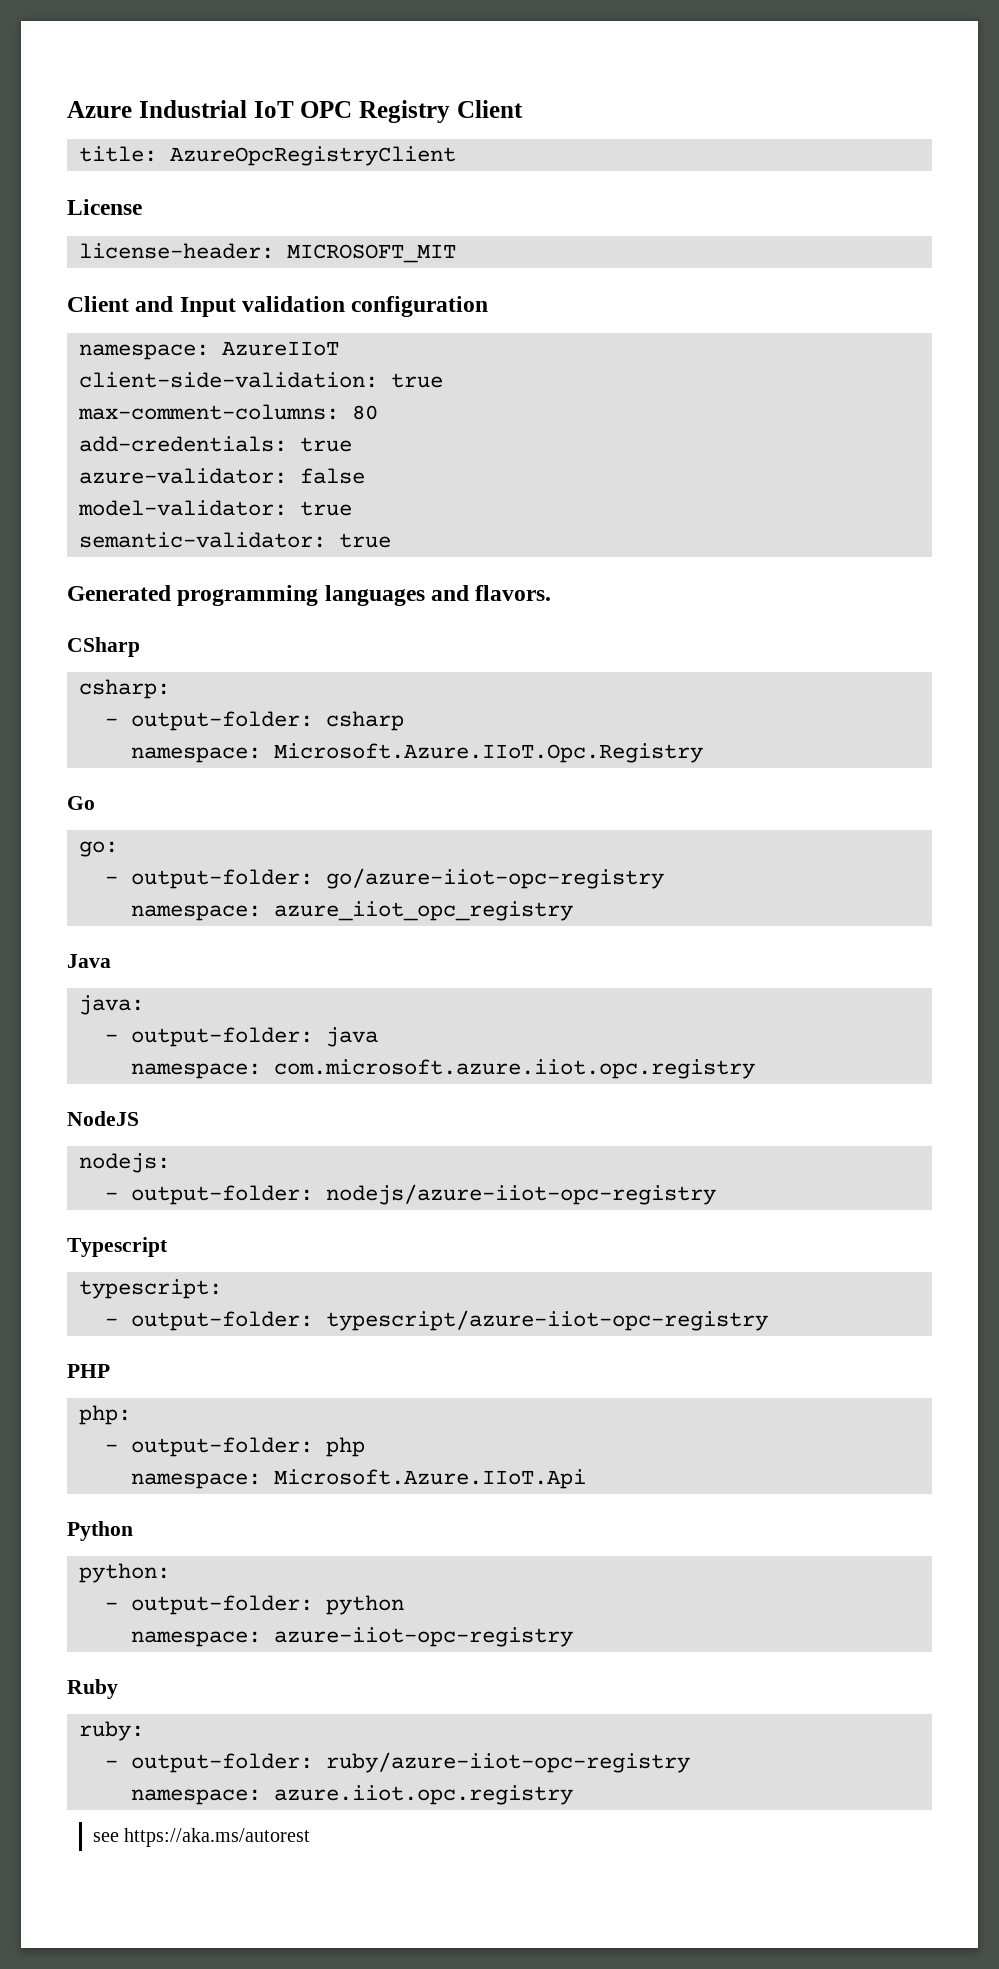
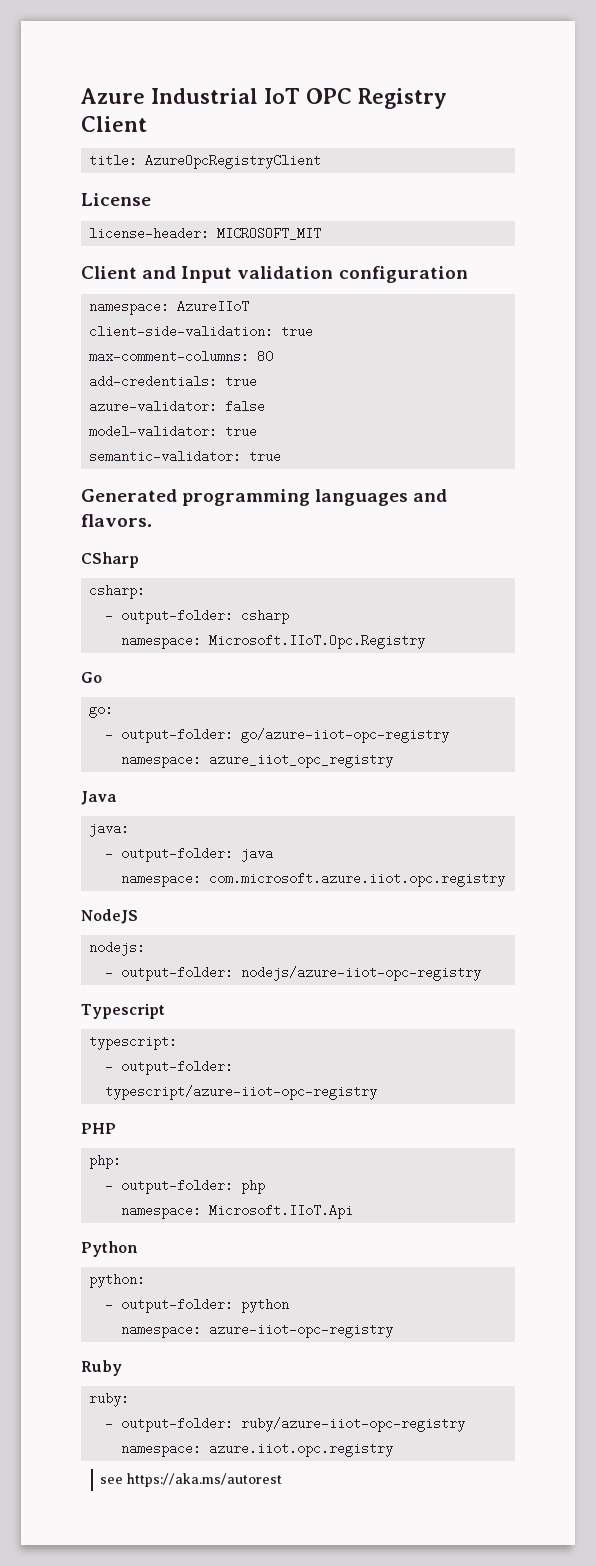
- namespace: Microsoft.Azure.IIoT.Opc.Registry
+ namespace: Microsoft.IIoT.Opc.Registry
- namespace: Microsoft.Azure.IIoT.Api
+ namespace: Microsoft.IIoT.Api

